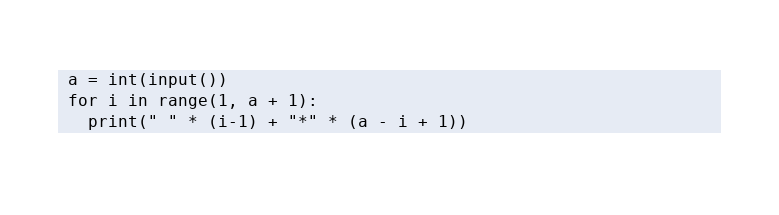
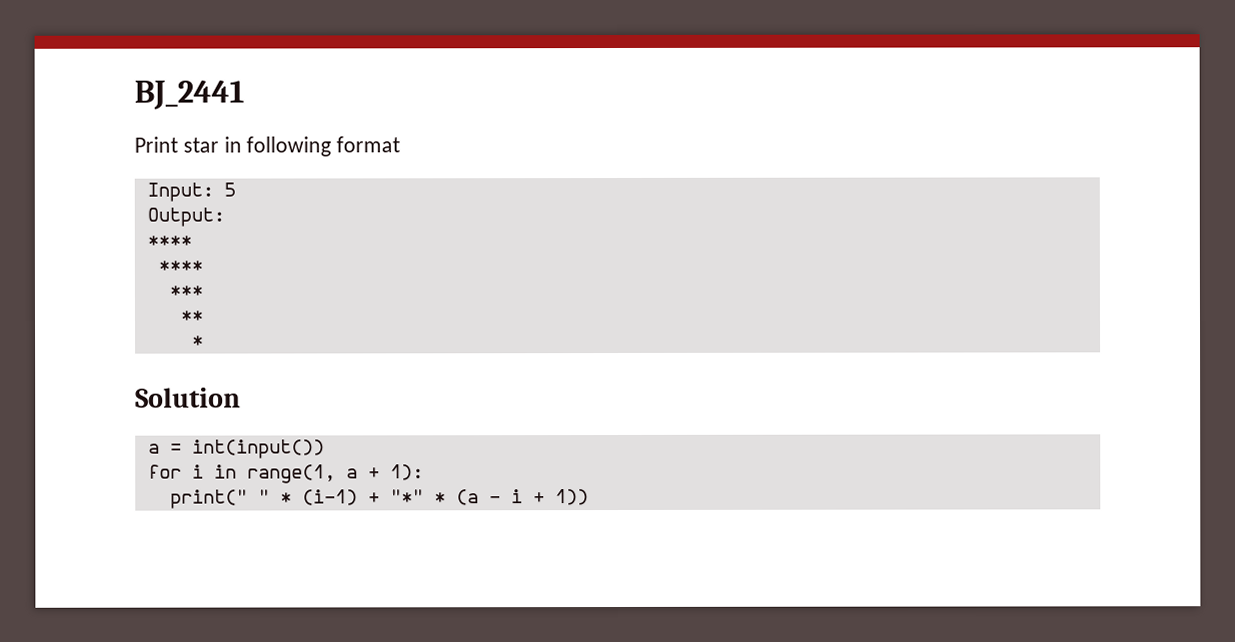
+ BJ_2441
+ Print star in following format
+ Input: 5
+ Output:
+ ****
+ ****
+ ***
+ **
+ *
+ Solution

